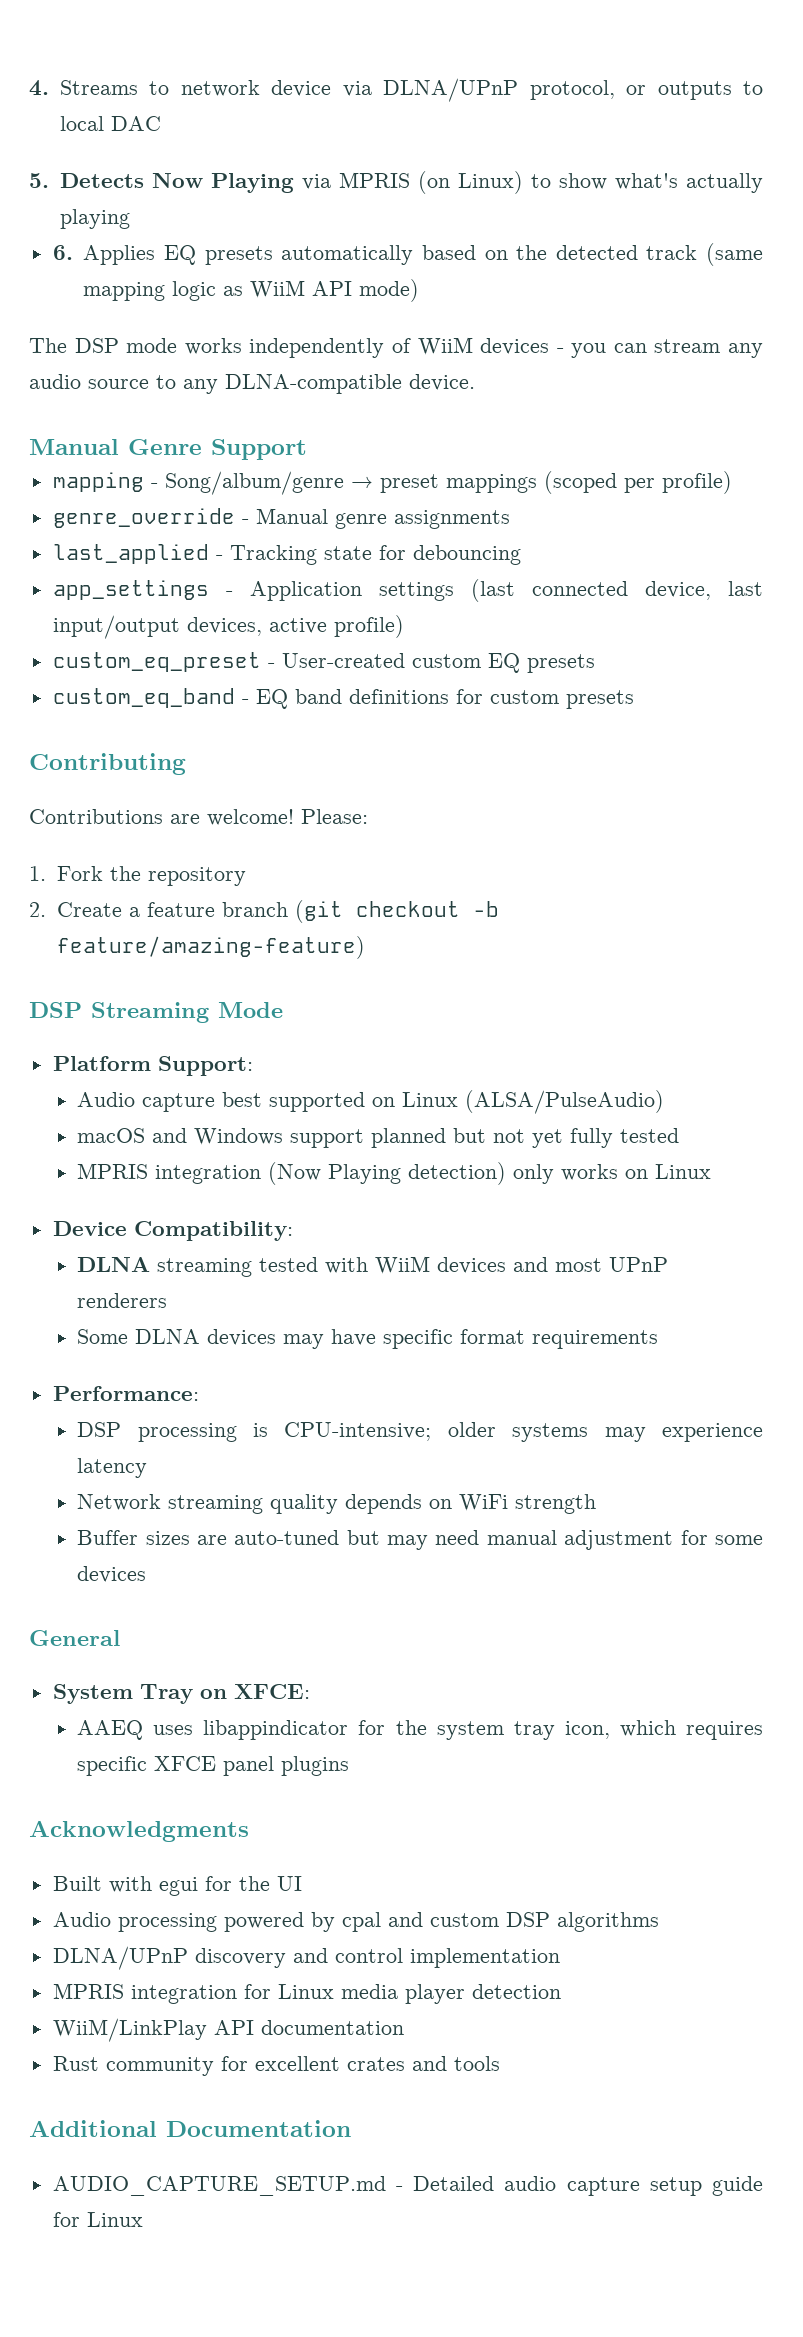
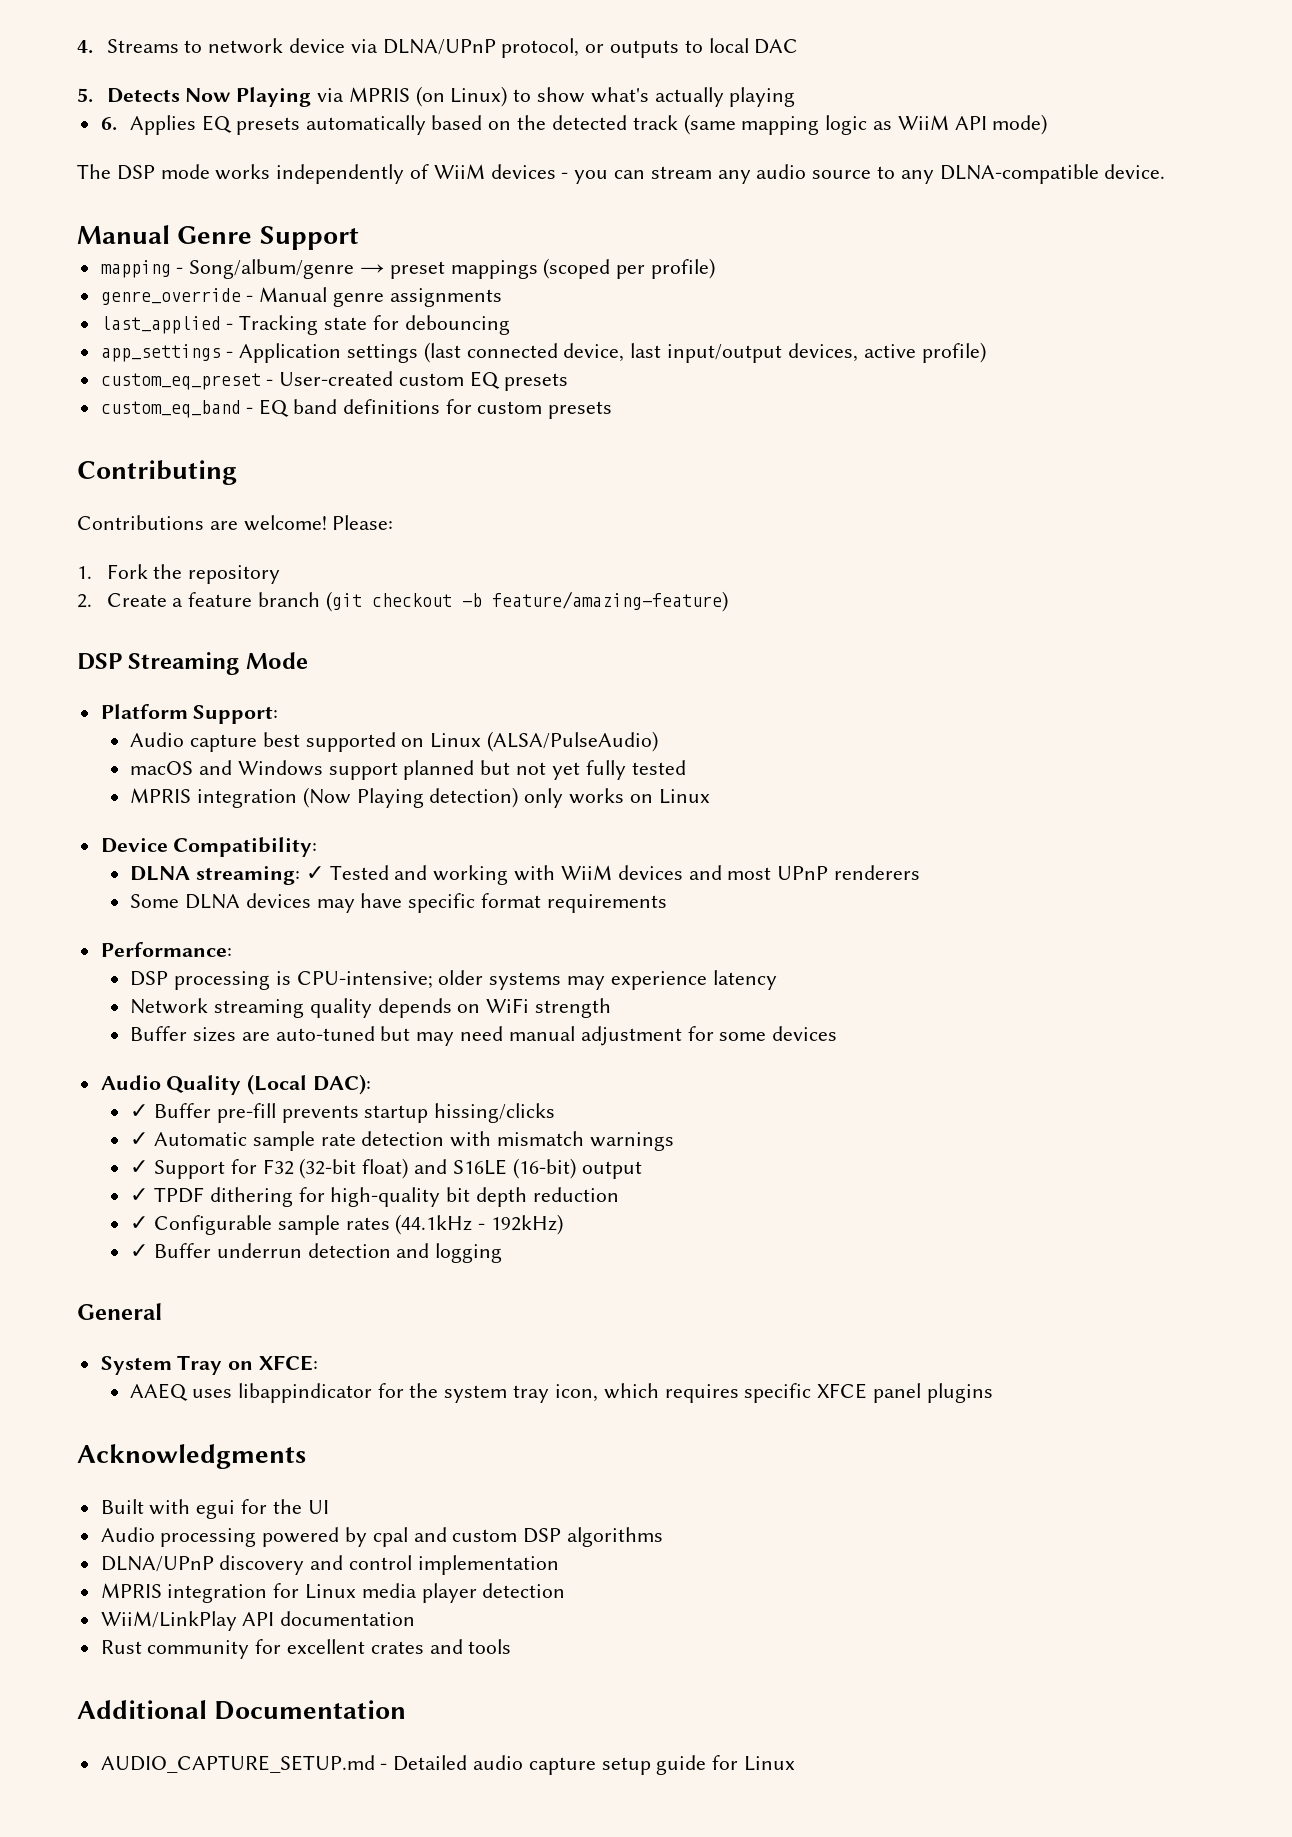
- DLNA streaming tested with WiiM devices and most UPnP renderers
+ DLNA streaming: ✓ Tested and working with WiiM devices and most UPnP renderers
+ Audio Quality (Local DAC):
+ ✓ Buffer pre-fill prevents startup hissing/clicks
+ ✓ Automatic sample rate detection with mismatch warnings
+ ✓ Support for F32 (32-bit float) and S16LE (16-bit) output
+ ✓ TPDF dithering for high-quality bit depth reduction
+ ✓ Configurable sample rates (44.1kHz - 192kHz)
+ ✓ Buffer underrun detection and logging

